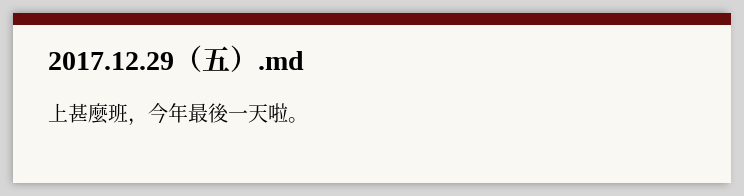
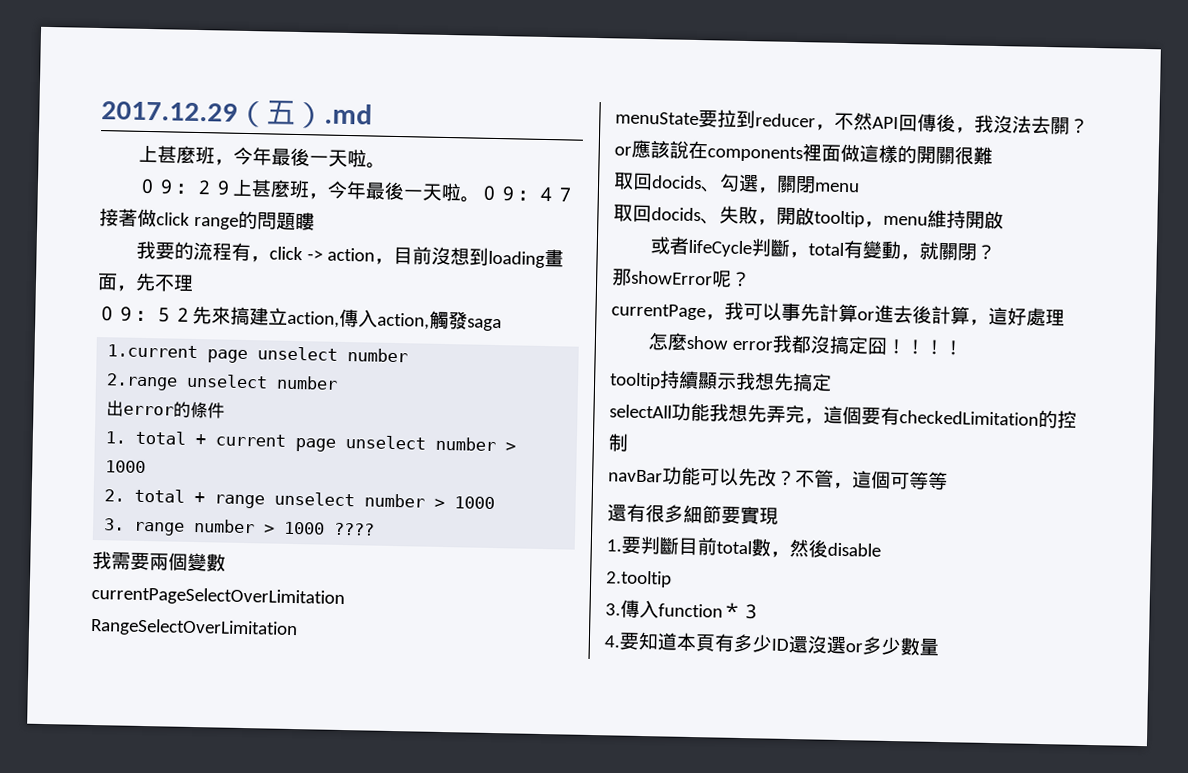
+ ０９：２９上甚麼班，今年最後一天啦。０９：４７接著做click range的問題瞜
+ 我要的流程有，click -> action，目前沒想到loading畫面，先不理
+ ０９：５２先來搞建立action,傳入action,觸發saga
+ 1.current page unselect number
+ 2.range unselect number
+ 出error的條件
+ 1. total + current page unselect number > 1000
+ 2. total + range unselect number > 1000
+ 3. range number > 1000 ????
+ 我需要兩個變數
+ currentPageSelectOverLimitation
+ RangeSelectOverLimitation
+ menuState要拉到reducer，不然API回傳後，我沒法去關？or應該說在components裡面做這樣的開關很難
+ 取回docids、勾選，關閉menu
+ 取回docids、失敗，開啟tooltip，menu維持開啟
+ 或者lifeCycle判斷，total有變動，就關閉？
+ 那showError呢？
+ currentPage，我可以事先計算or進去後計算，這好處理
+ 怎麼show error我都沒搞定囧！！！！
+ tooltip持續顯示我想先搞定
+ selectAll功能我想先弄完，這個要有checkedLimitation的控制
+ navBar功能可以先改？不管，這個可等等
+ 還有很多細節要實現
+ 1.要判斷目前total數，然後disable
+ 2.tooltip
+ 3.傳入function＊３
+ 4.要知道本頁有多少ID還沒選or多少數量

